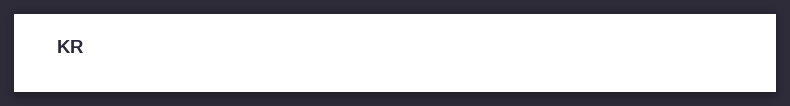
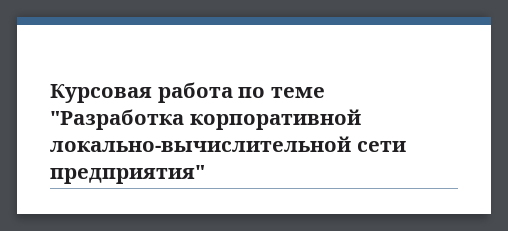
- KR
+ Курсовая работа по теме "Разработка корпоративной локально-вычислительной сети предприятия"

